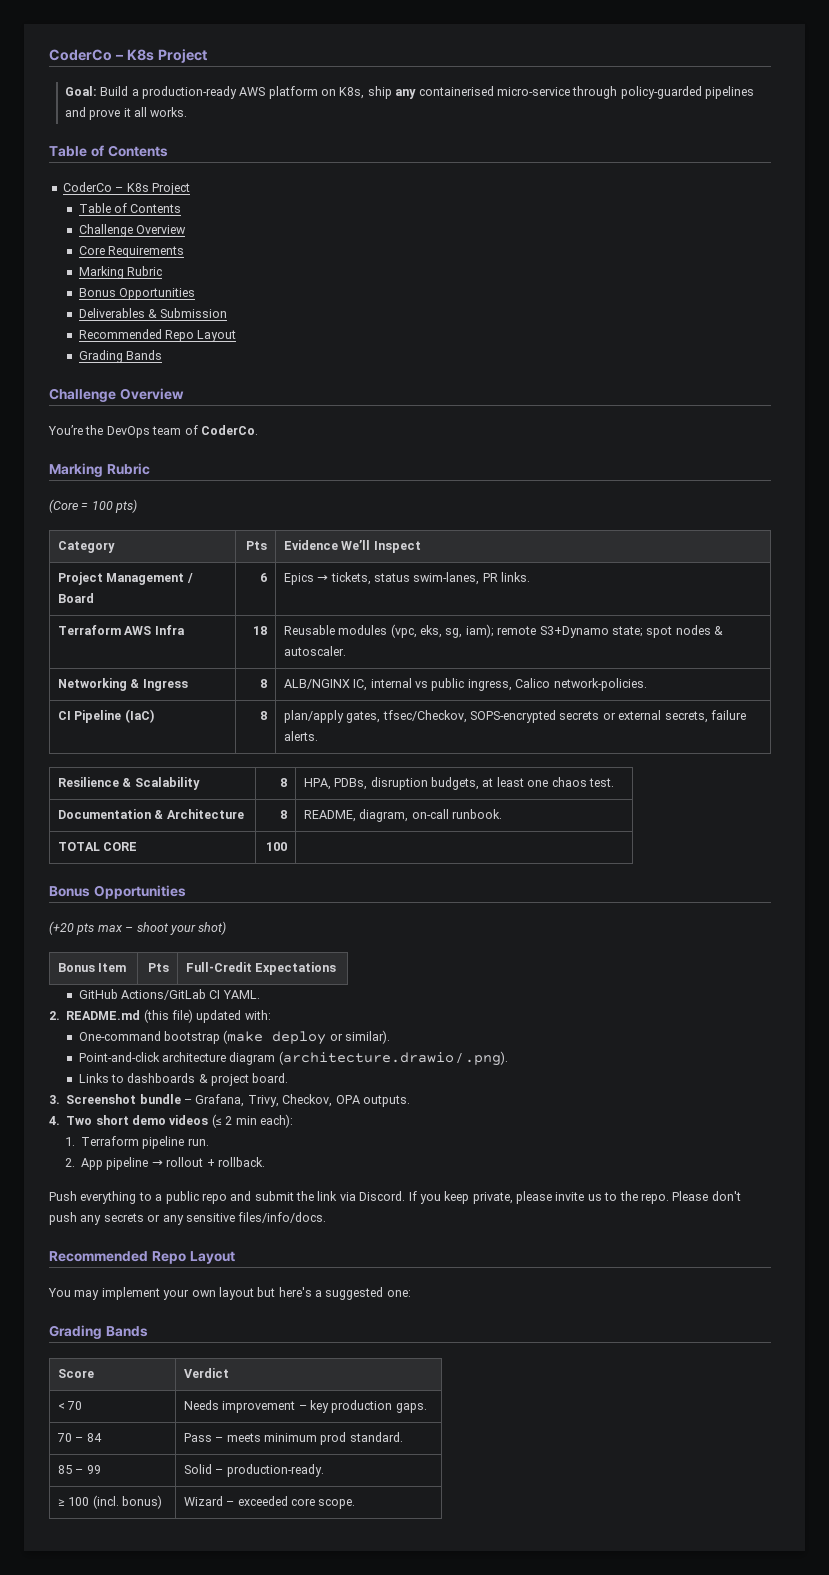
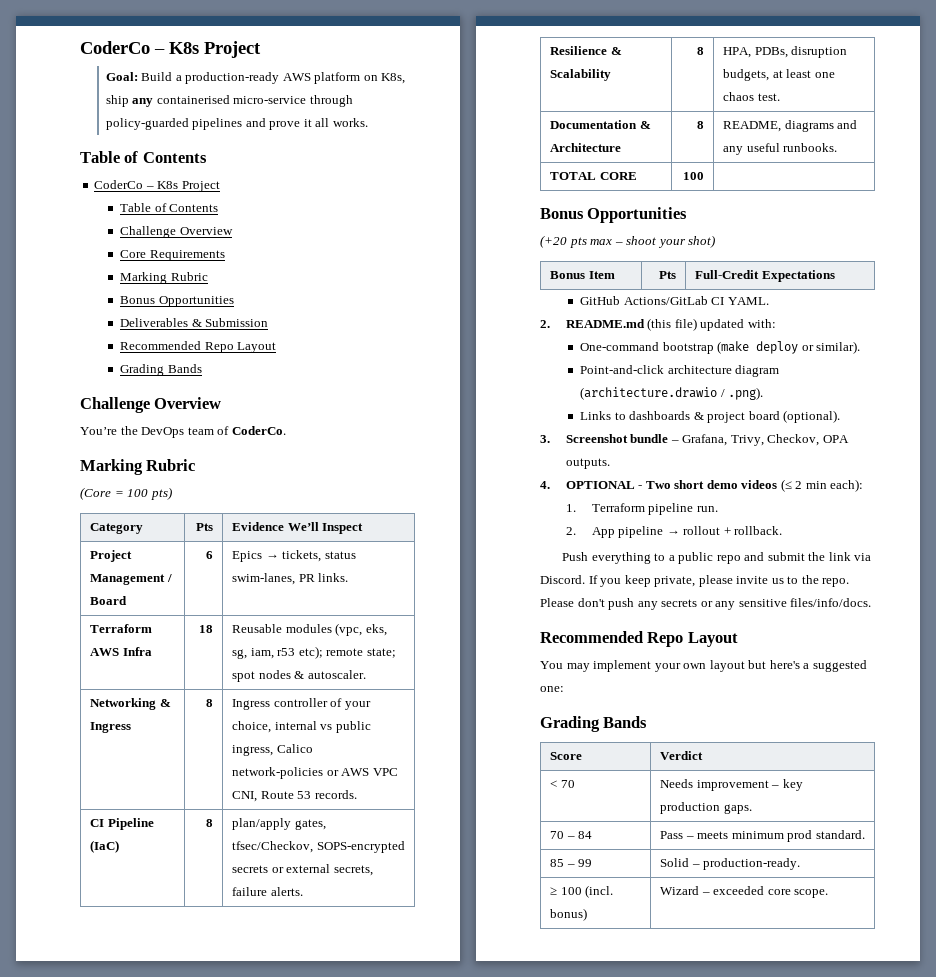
- Terraform AWS Infra | 18 | Reusable modules (vpc, eks, sg, iam); remote S3+Dynamo state; spot nodes & autoscaler.
+ Terraform AWS Infra | 18 | Reusable modules (vpc, eks, sg, iam, r53 etc); remote state; spot nodes & autoscaler.
- Networking & Ingress | 8 | ALB/NGINX IC, internal vs public ingress, Calico network-policies.
+ Networking & Ingress | 8 | Ingress controller of your choice, internal vs public ingress, Calico network-policies or AWS VPC CNI, Route 53 records.
- Documentation & Architecture | 8 | README, diagram, on-call runbook.
+ Documentation & Architecture | 8 | README, diagrams and any useful runbooks.
- Links to dashboards & project board.
+ Links to dashboards & project board (optional).
- 4. Two short demo videos (≤ 2 min each):
+ 4. OPTIONAL - Two short demo videos (≤ 2 min each):

